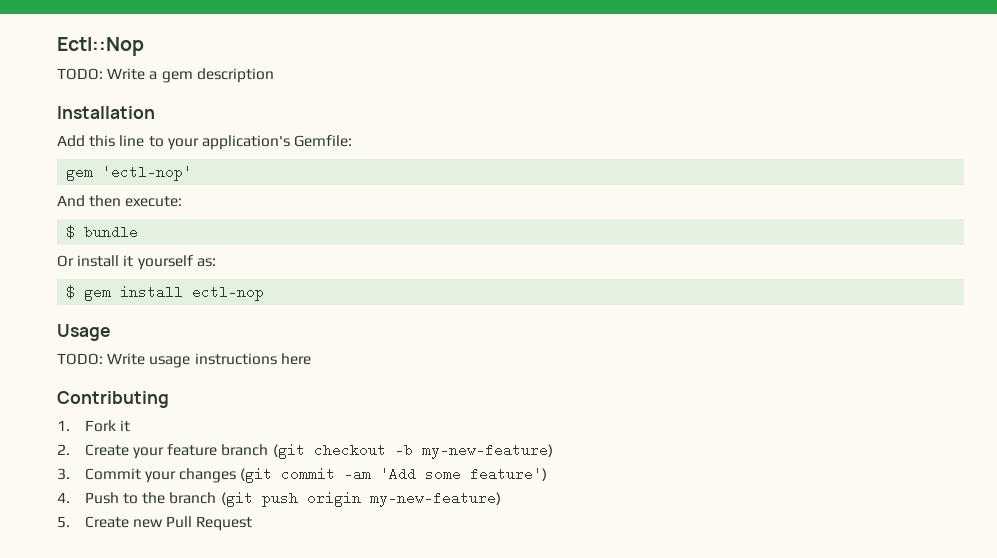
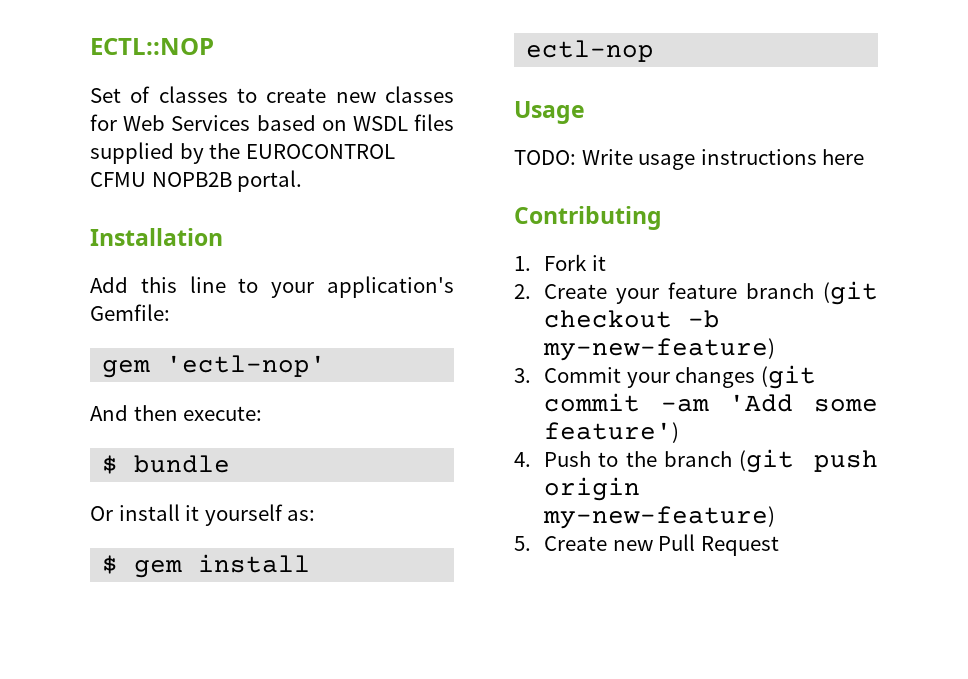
- Ectl::Nop
- TODO: Write a gem description
+ ECTL::NOP
+ Set of classes to create new classes for Web Services based on WSDL files supplied by the EUROCONTROL CFMU NOPB2B portal.

